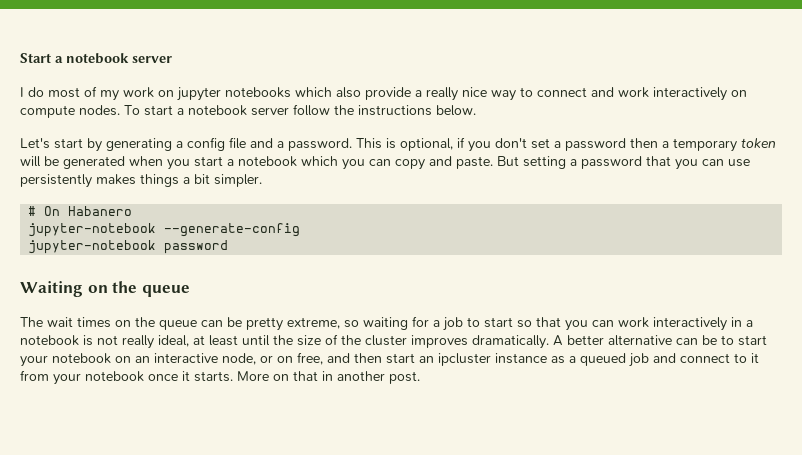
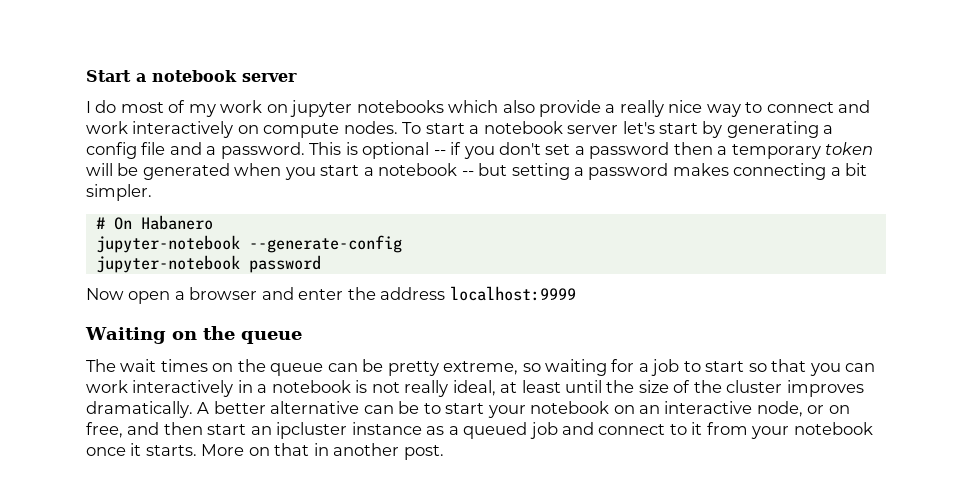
- To start a notebook server follow the instructions below.
- Let's start by generating a config file and a password.
+ To start a notebook server let's start by generating a config file and a password.
- This is optional, if you don't set a password then a temporary token will be generated when you start a notebook which you can copy and paste. But setting a password that you can use persistently makes things a bit simpler.
+ This is optional -- if you don't set a password then a temporary token will be generated when you start a notebook -- but setting a password makes connecting a bit simpler.
+ Now open a browser and enter the address localhost:9999

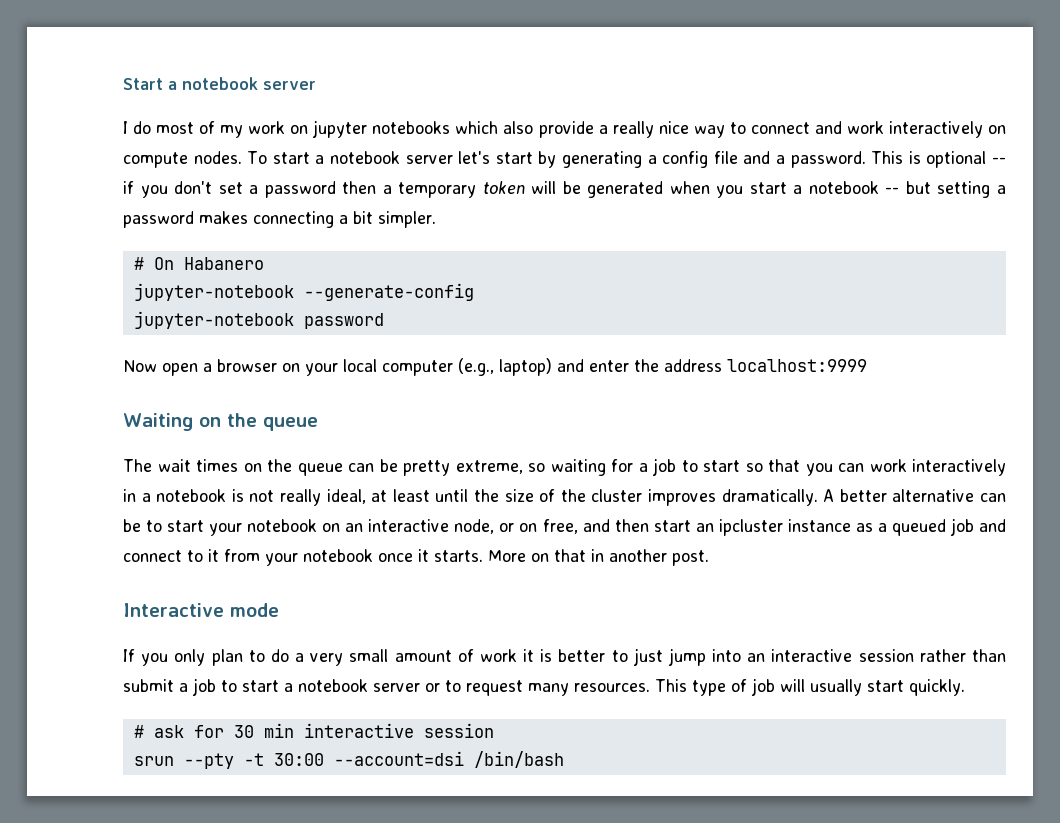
- Now open a browser and enter the address localhost:9999
+ Now open a browser on your local computer (e.g., laptop) and enter the address localhost:9999
+ Interactive mode
+ If you only plan to do a very small amount of work it is better to just jump into an interactive session rather than submit a job to start a notebook server or to request many resources. This type of job will usually start quickly.
+ # ask for 30 min interactive session
+ srun --pty -t 30:00 --account=dsi /bin/bash

